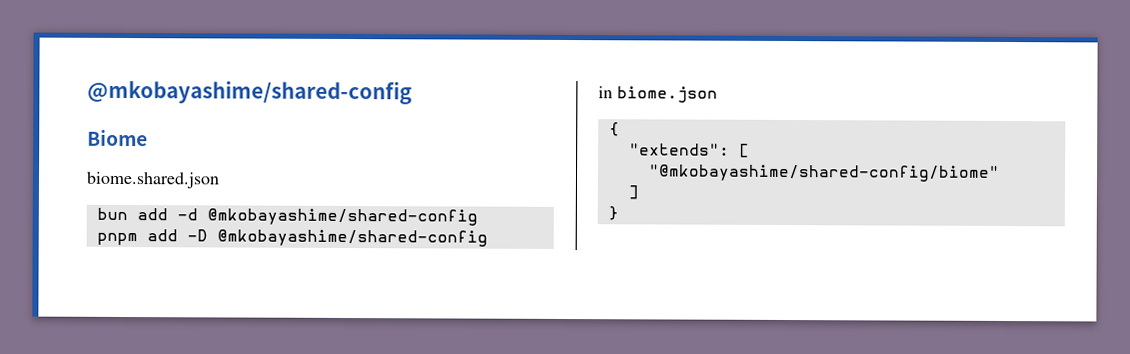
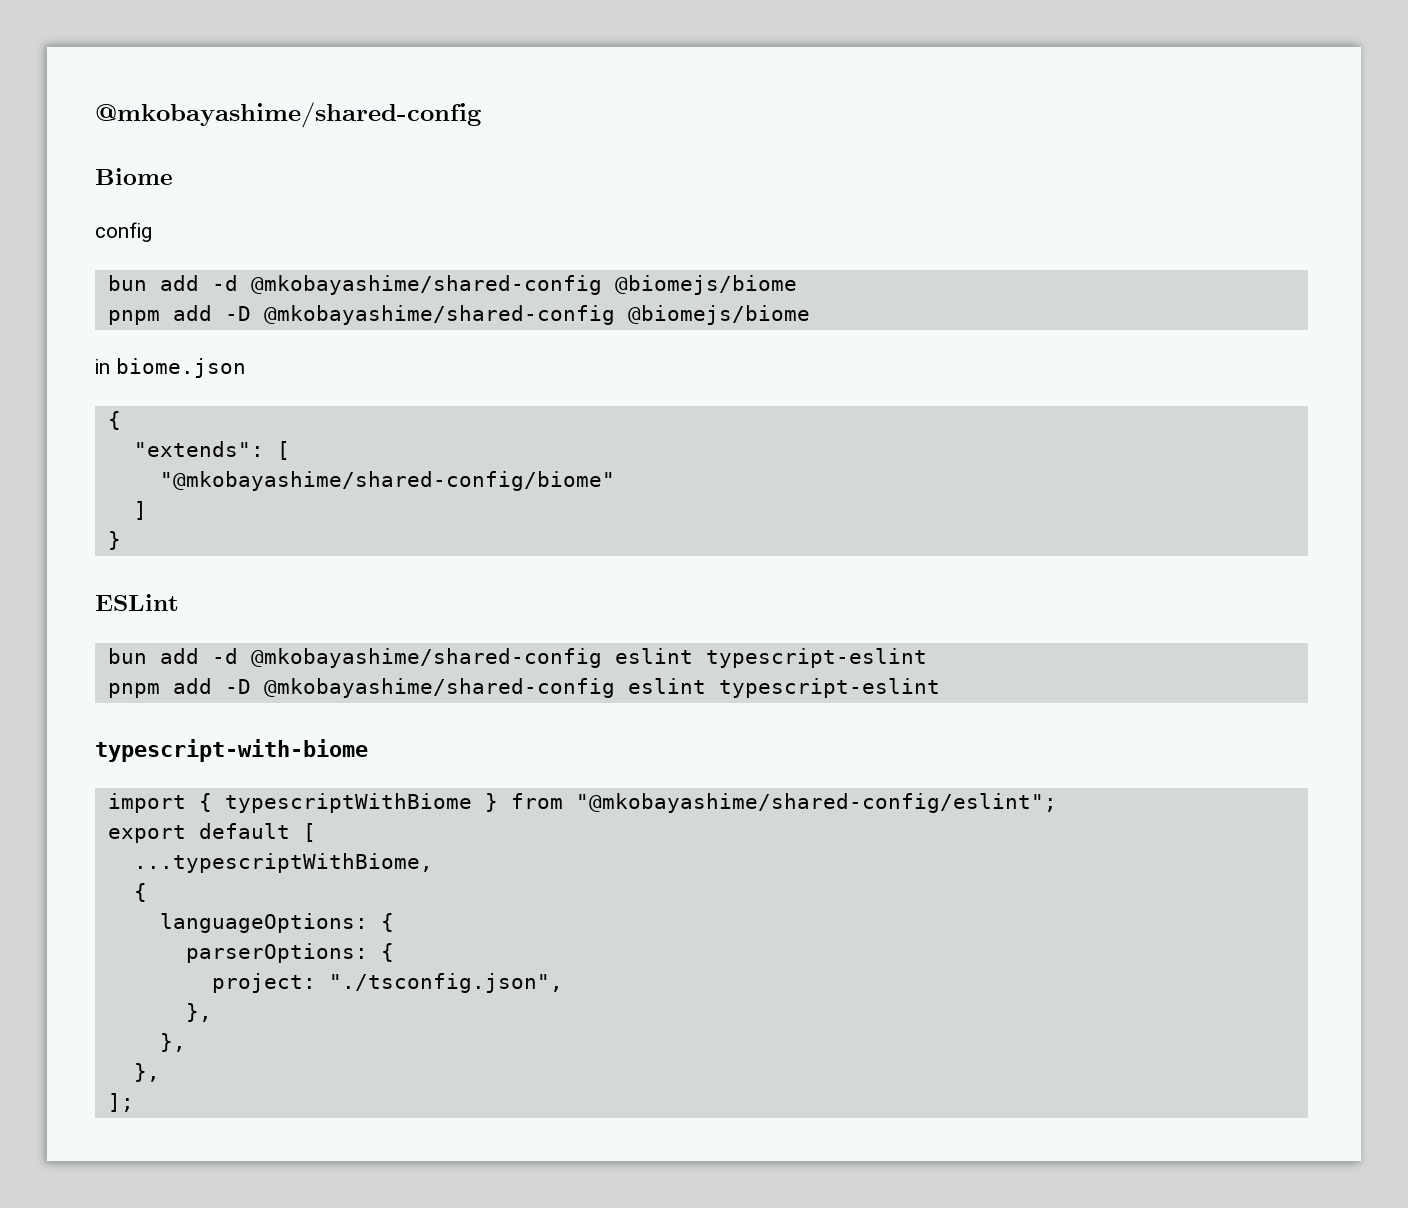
- biome.shared.json
- bun add -d @mkobayashime/shared-config
- pnpm add -D @mkobayashime/shared-config
+ config
+ bun add -d @mkobayashime/shared-config @biomejs/biome
+ pnpm add -D @mkobayashime/shared-config @biomejs/biome
+ ESLint
+ bun add -d @mkobayashime/shared-config eslint typescript-eslint
+ pnpm add -D @mkobayashime/shared-config eslint typescript-eslint
+ typescript-with-biome
+ import { typescriptWithBiome } from "@mkobayashime/shared-config/eslint";
+ export default [
+ ...typescriptWithBiome,
+ {
+ languageOptions: {
+ parserOptions: {
+ project: "./tsconfig.json",
+ },
+ },
+ },
+ ];

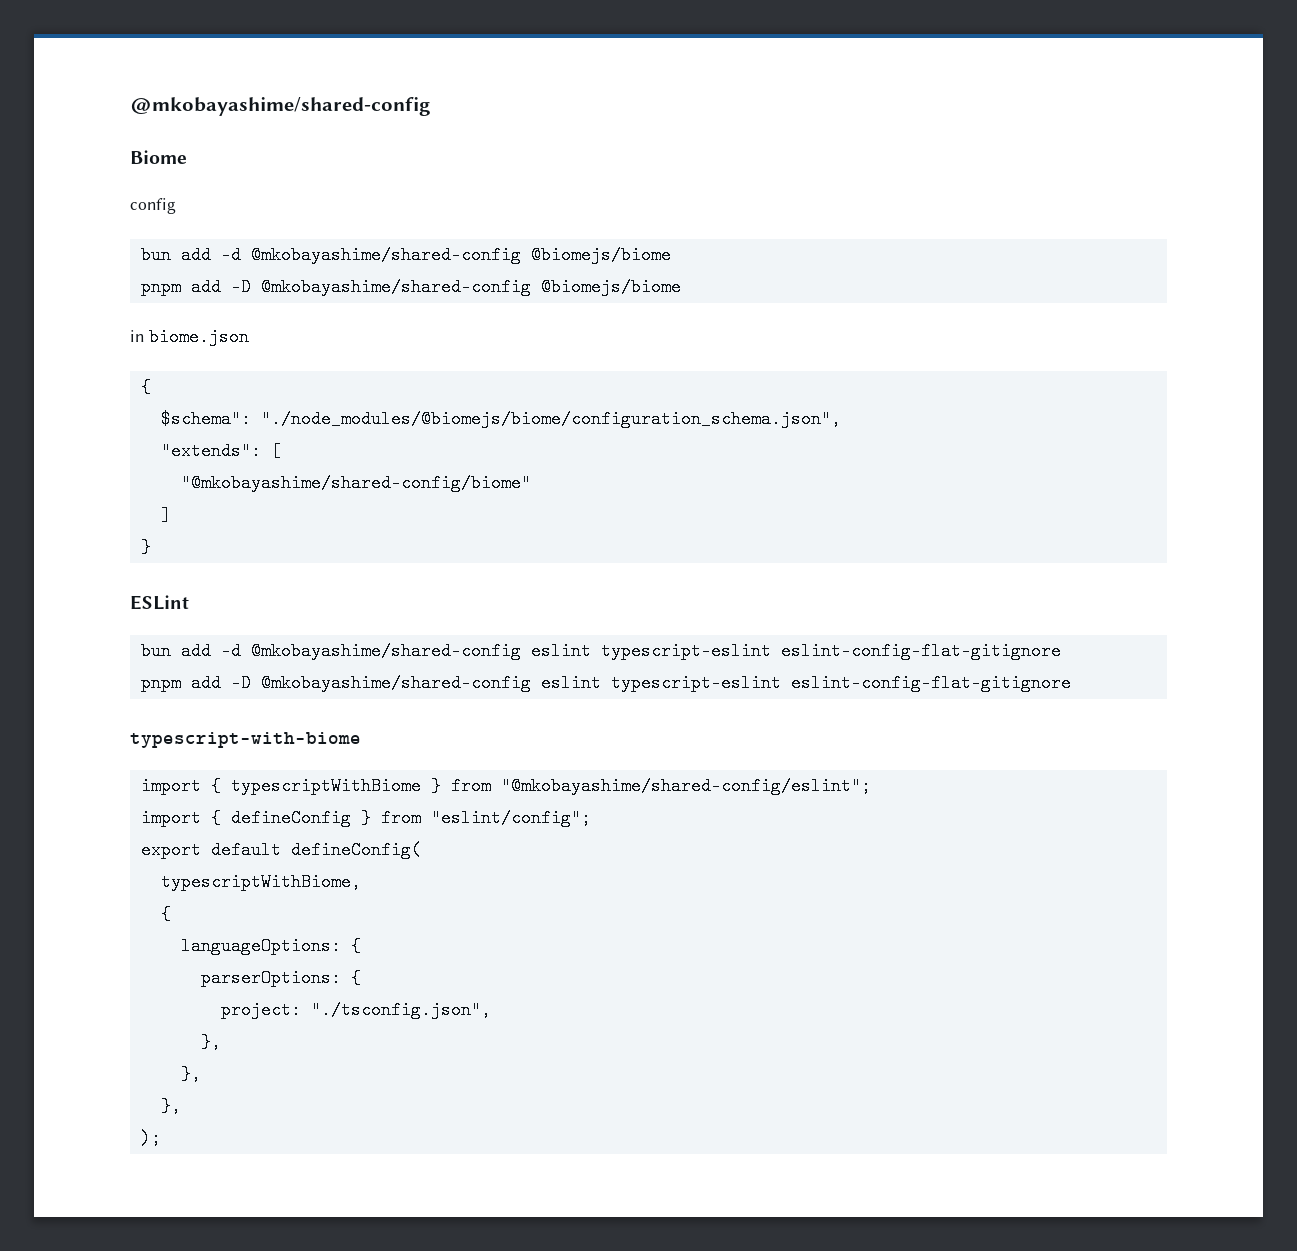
+ $schema": "./node_modules/@biomejs/biome/configuration_schema.json",
- bun add -d @mkobayashime/shared-config eslint typescript-eslint
+ bun add -d @mkobayashime/shared-config eslint typescript-eslint eslint-config-flat-gitignore
- pnpm add -D @mkobayashime/shared-config eslint typescript-eslint
+ pnpm add -D @mkobayashime/shared-config eslint typescript-eslint eslint-config-flat-gitignore
+ import { defineConfig } from "eslint/config";
- export default [
- ...typescriptWithBiome,
+ export default defineConfig(
+ typescriptWithBiome,
- ];
+ );

